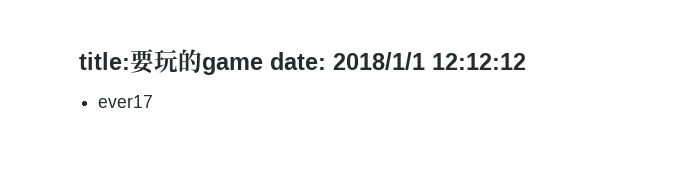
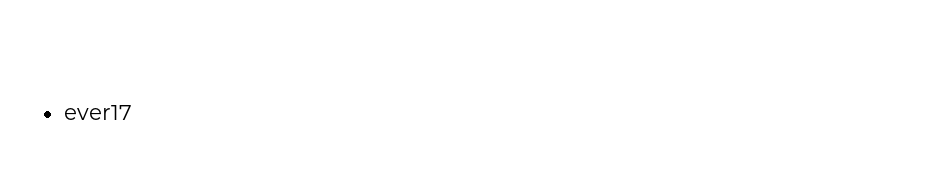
- title:要玩的game date: 2018/1/1 12:12:12

